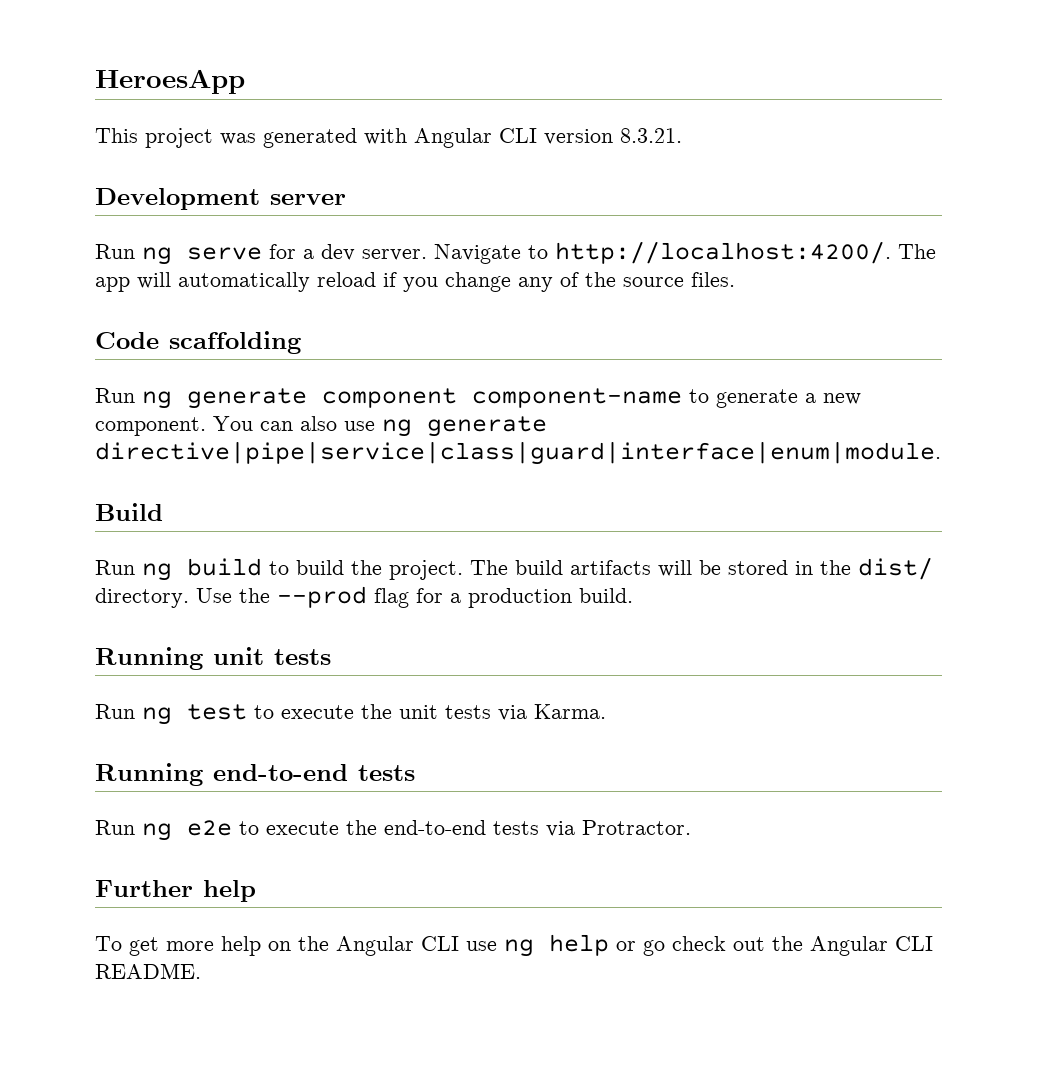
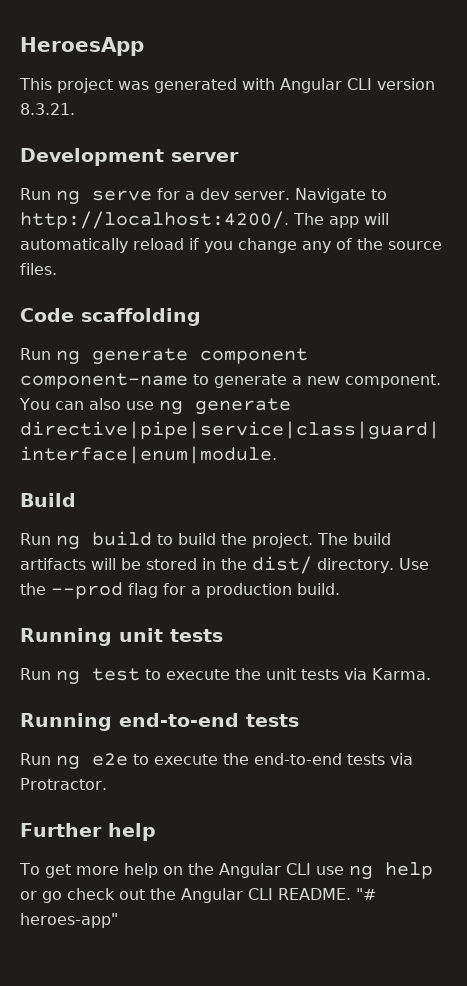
+ "# heroes-app"

